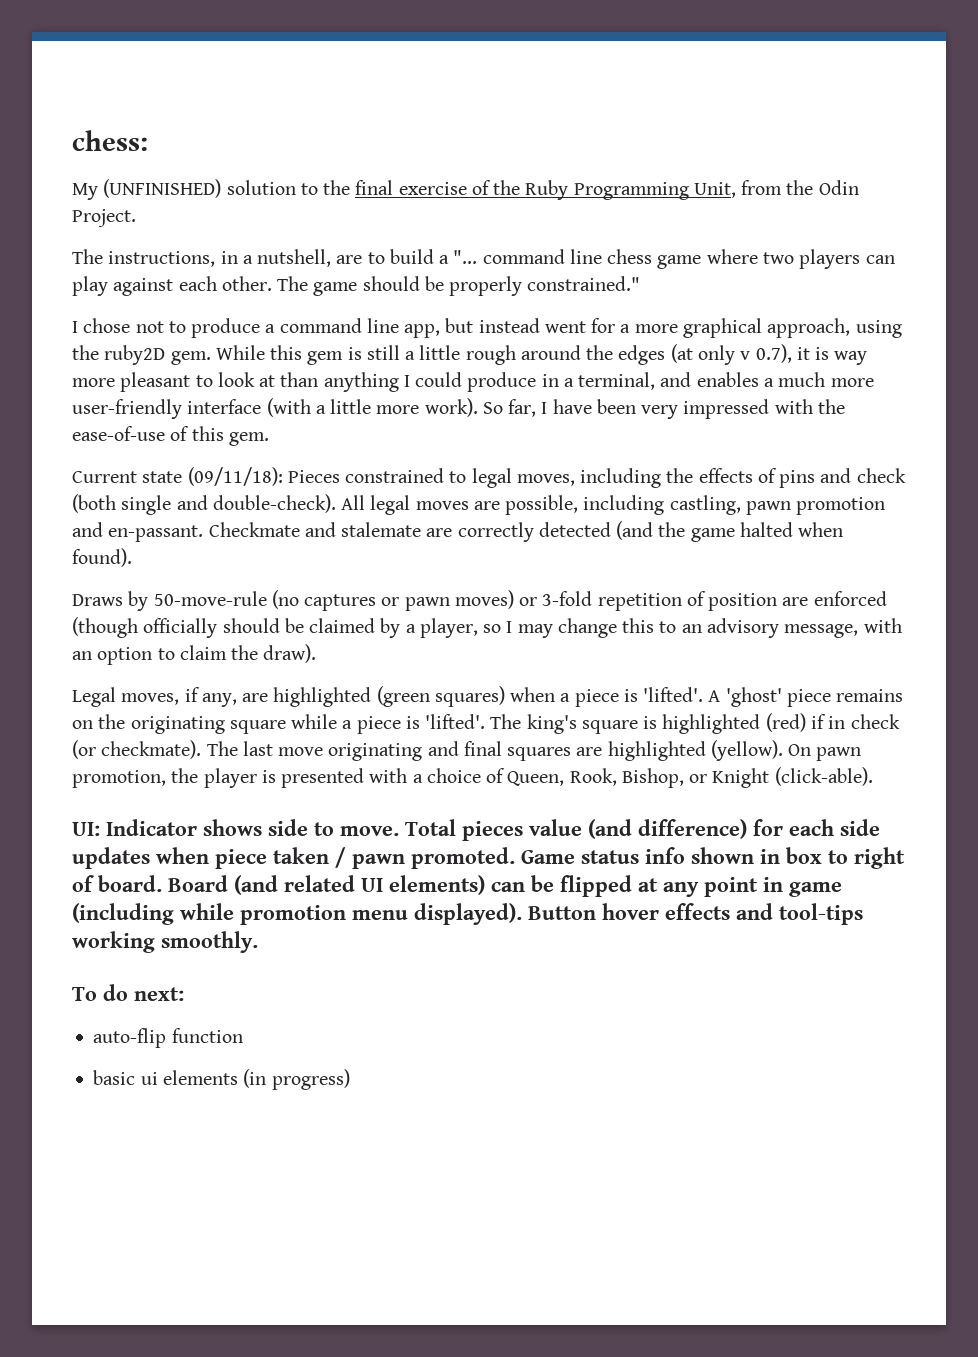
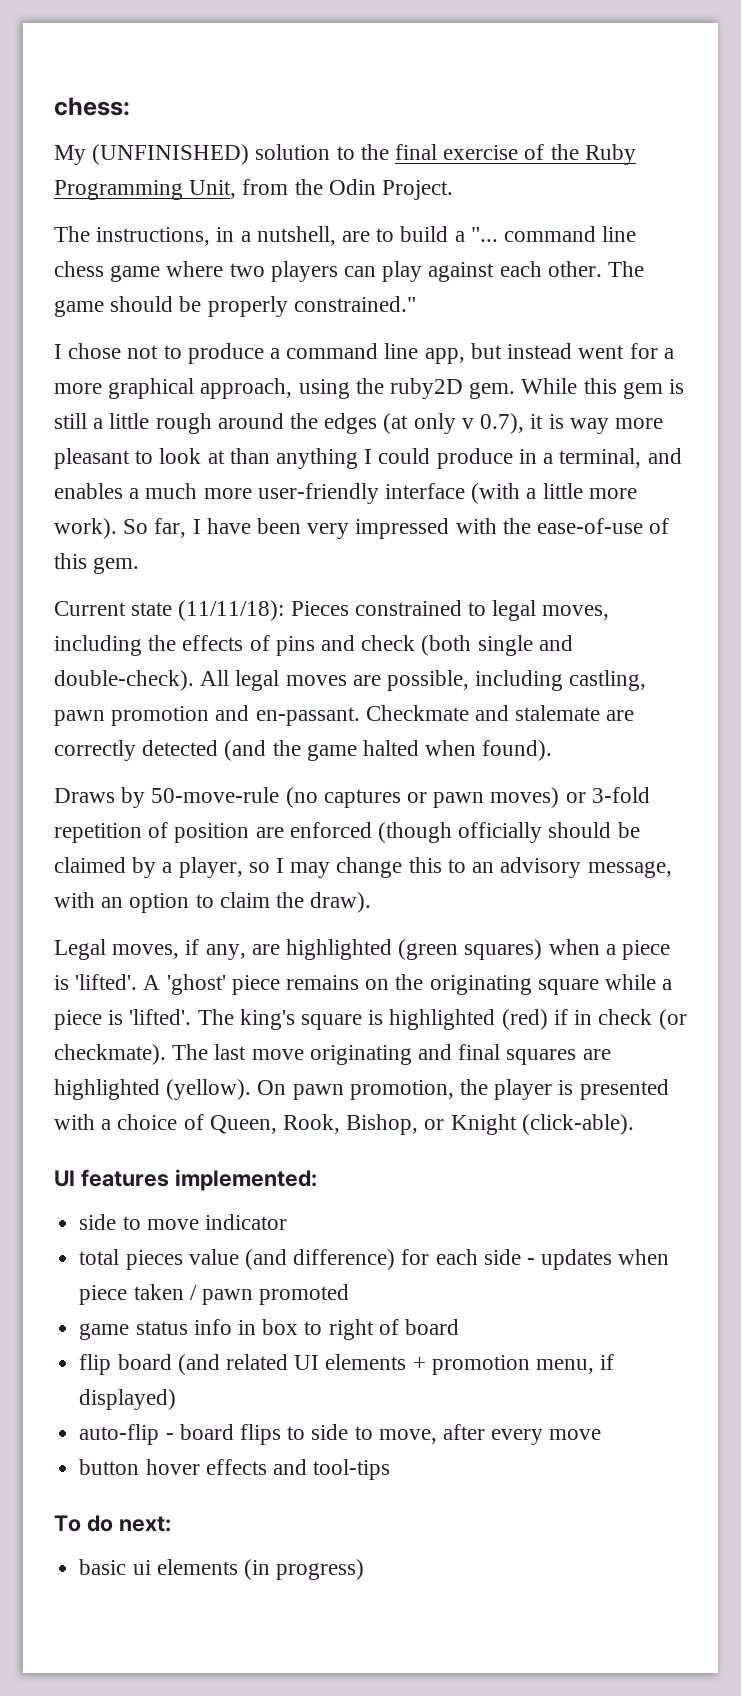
- Current state (09/11/18): Pieces constrained to legal moves, including the effects of pins and check (both single and double-check).
+ Current state (11/11/18): Pieces constrained to legal moves, including the effects of pins and check (both single and double-check).
- UI: Indicator shows side to move. Total pieces value (and difference) for each side updates when piece taken / pawn promoted. Game status info shown in box to right of board. Board (and related UI elements) can be flipped at any point in game (including while promotion menu displayed). Button hover effects and tool-tips working smoothly.
+ UI features implemented:
+ side to move indicator
+ total pieces value (and difference) for each side - updates when piece taken / pawn promoted
+ game status info in box to right of board
+ flip board (and related UI elements + promotion menu, if displayed)
+ auto-flip - board flips to side to move, after every move
+ button hover effects and tool-tips
- auto-flip function

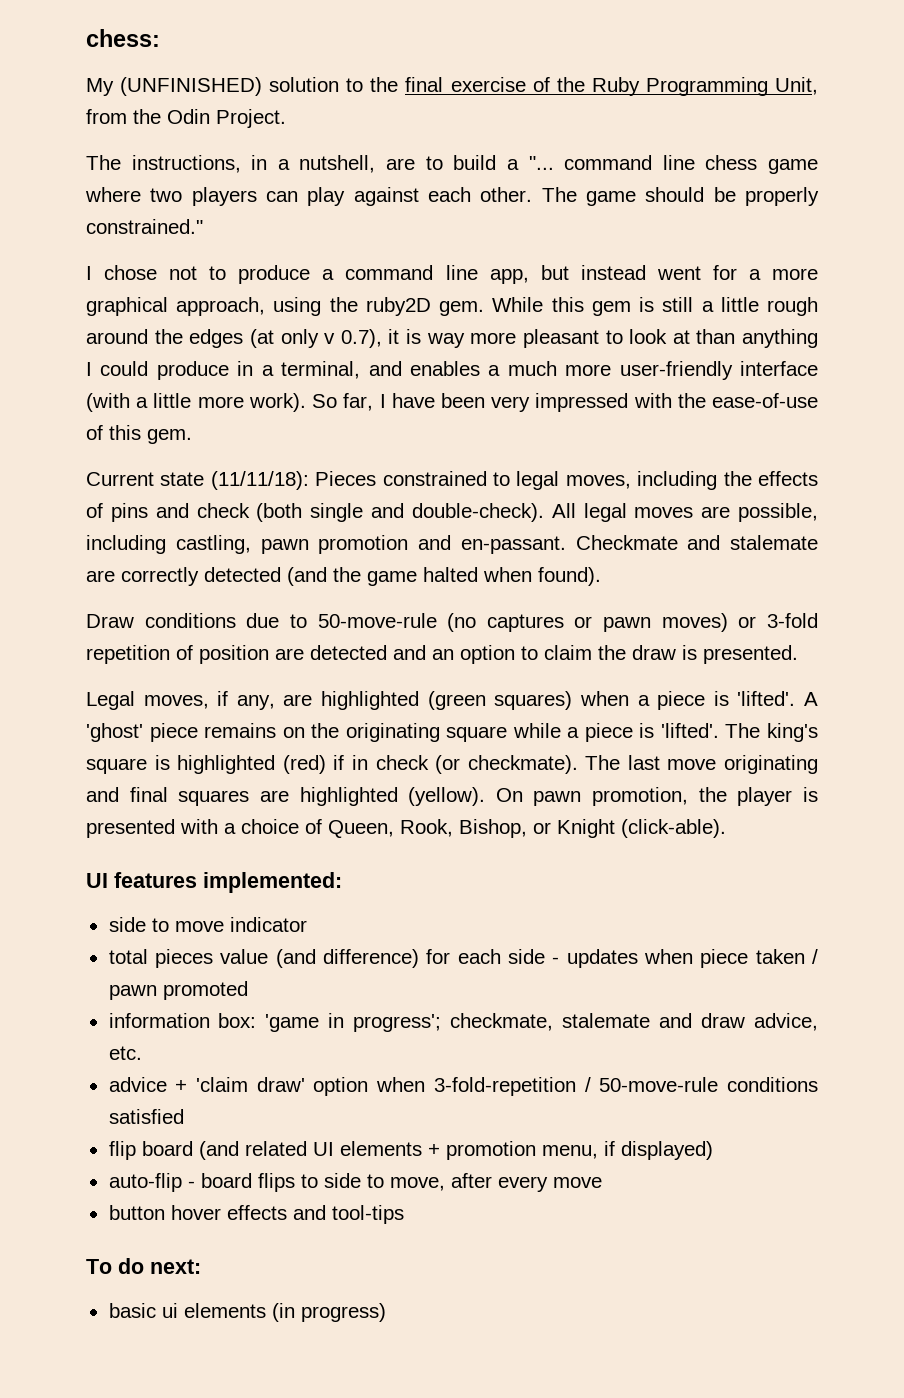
- Draws by 50-move-rule (no captures or pawn moves) or 3-fold repetition of position are enforced (though officially should be claimed by a player, so I may change this to an advisory message, with an option to claim the draw).
+ Draw conditions due to 50-move-rule (no captures or pawn moves) or 3-fold repetition of position are detected and an option to claim the draw is presented.
- game status info in box to right of board
+ information box: 'game in progress'; checkmate, stalemate and draw advice, etc.
+ advice + 'claim draw' option when 3-fold-repetition / 50-move-rule conditions satisfied

